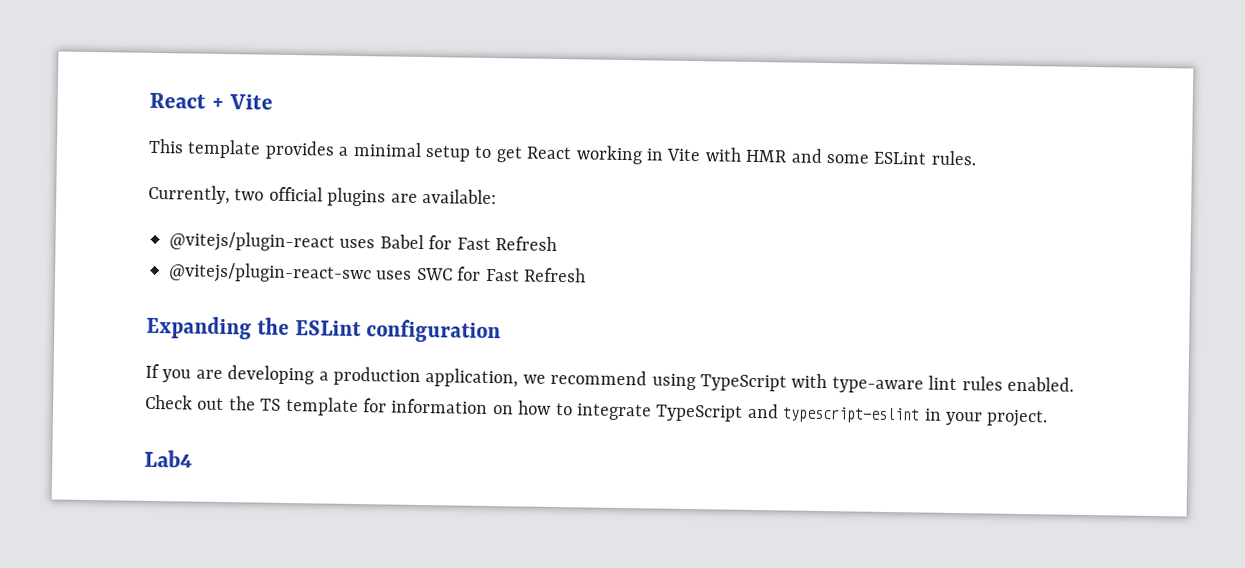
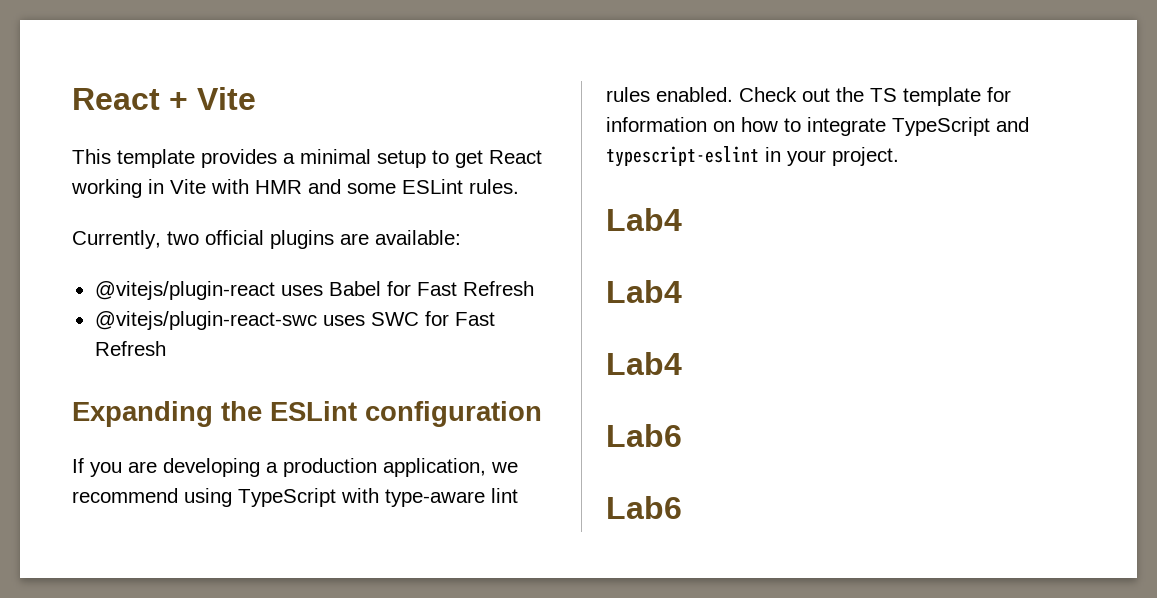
  Check out the TS template for information on how to integrate TypeScript and typescript-eslint in your project.
  Lab4
+ Lab4
+ Lab4
+ Lab6
+ Lab6

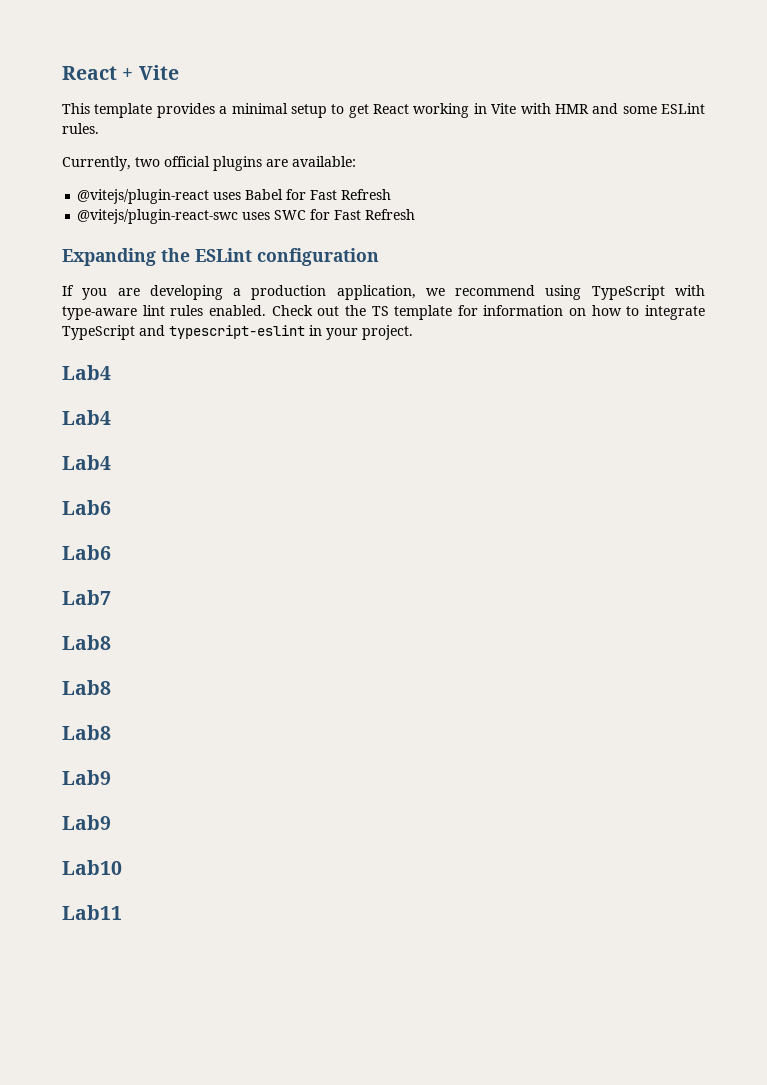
+ Lab7
+ Lab8
+ Lab8
+ Lab8
+ Lab9
+ Lab9
+ Lab10
+ Lab11

